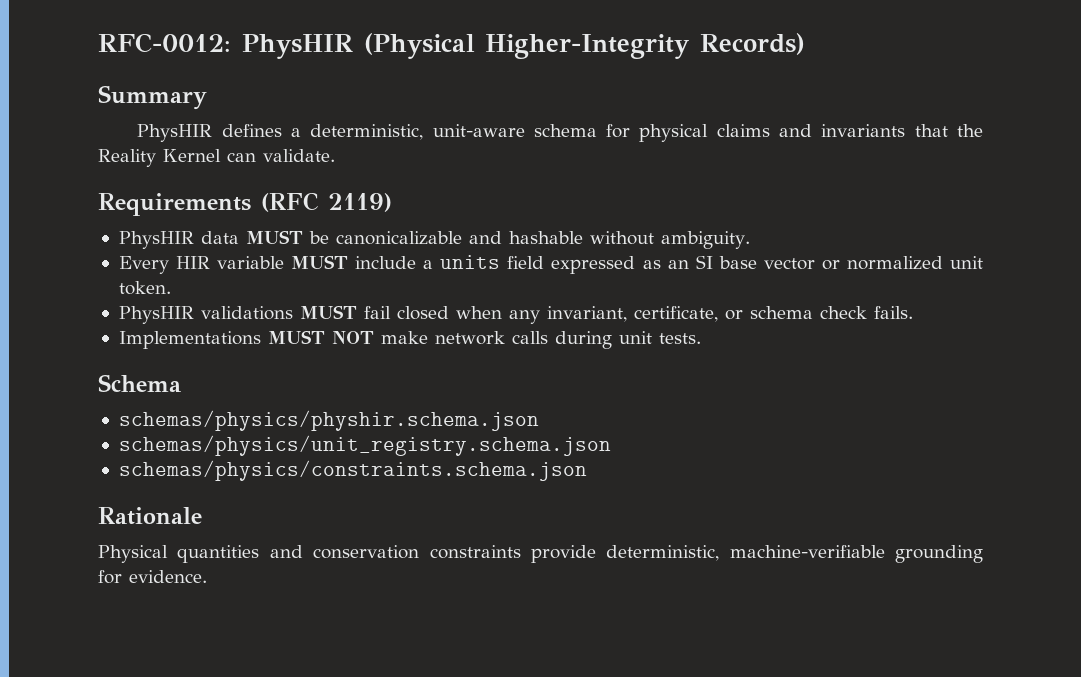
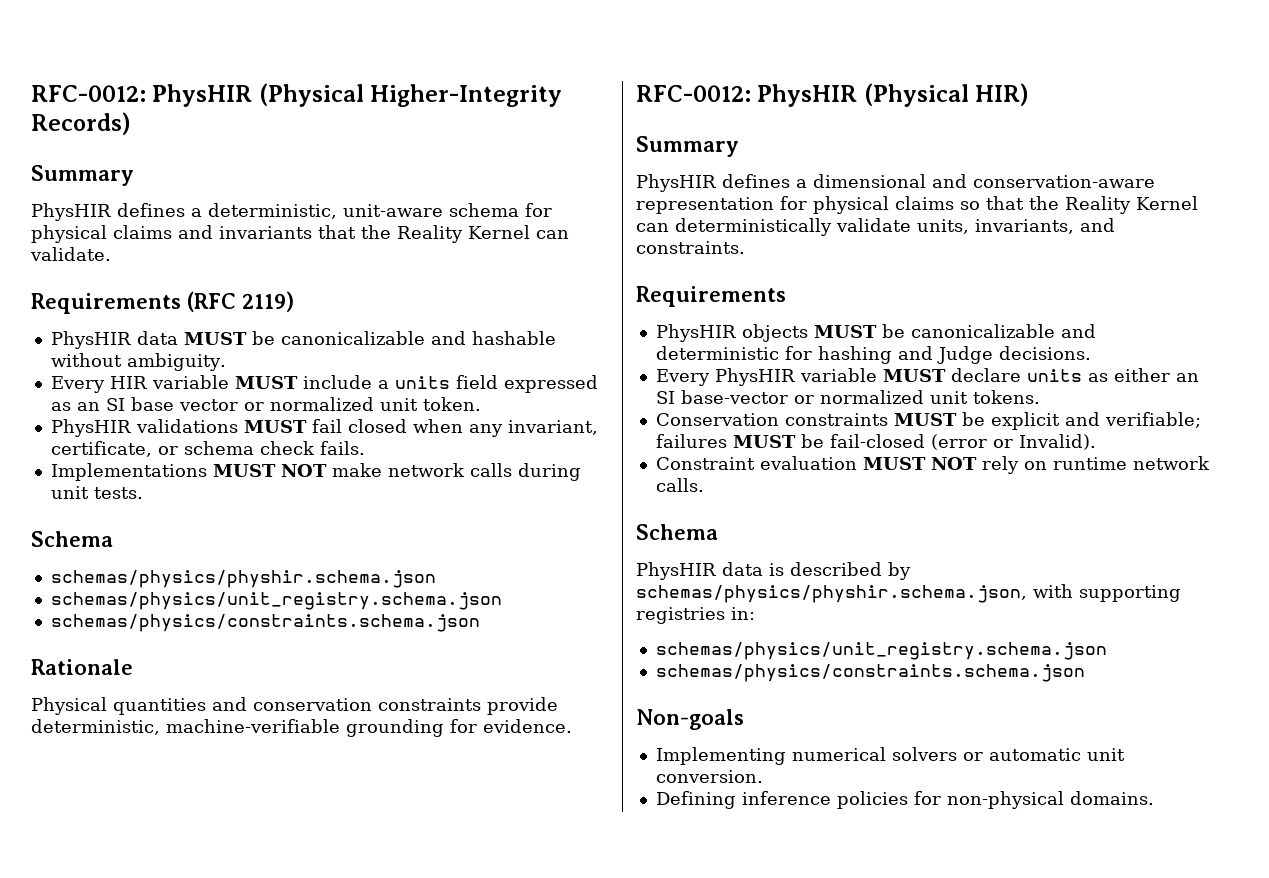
+ RFC-0012: PhysHIR (Physical HIR)
+ Summary
+ PhysHIR defines a dimensional and conservation-aware representation for physical claims so that the Reality Kernel can deterministically validate units, invariants, and constraints.
+ Requirements
+ PhysHIR objects MUST be canonicalizable and deterministic for hashing and Judge decisions.
+ Every PhysHIR variable MUST declare units as either an SI base-vector or normalized unit tokens.
+ Conservation constraints MUST be explicit and verifiable; failures MUST be fail-closed (error or Invalid).
+ Constraint evaluation MUST NOT rely on runtime network calls.
+ Schema
+ PhysHIR data is described by schemas/physics/physhir.schema.json, with supporting registries in:
+ schemas/physics/unit_registry.schema.json
+ schemas/physics/constraints.schema.json
+ Non-goals
+ Implementing numerical solvers or automatic unit conversion.
+ Defining inference policies for non-physical domains.

